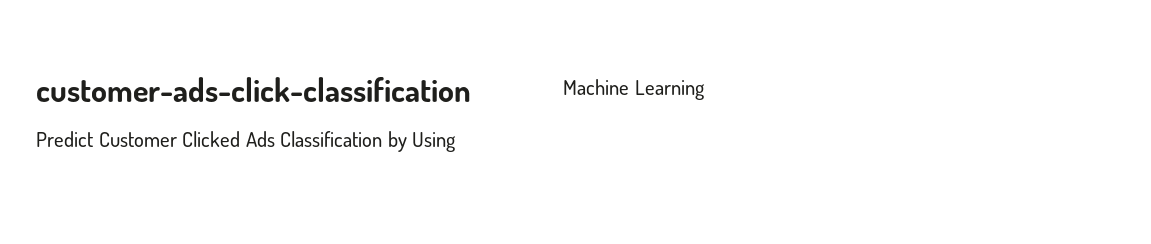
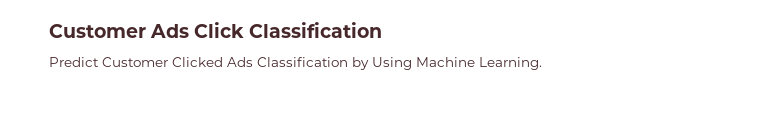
- customer-ads-click-classification
+ Customer Ads Click Classification
- Predict Customer Clicked Ads Classification by Using Machine Learning
+ Predict Customer Clicked Ads Classification by Using Machine Learning.

